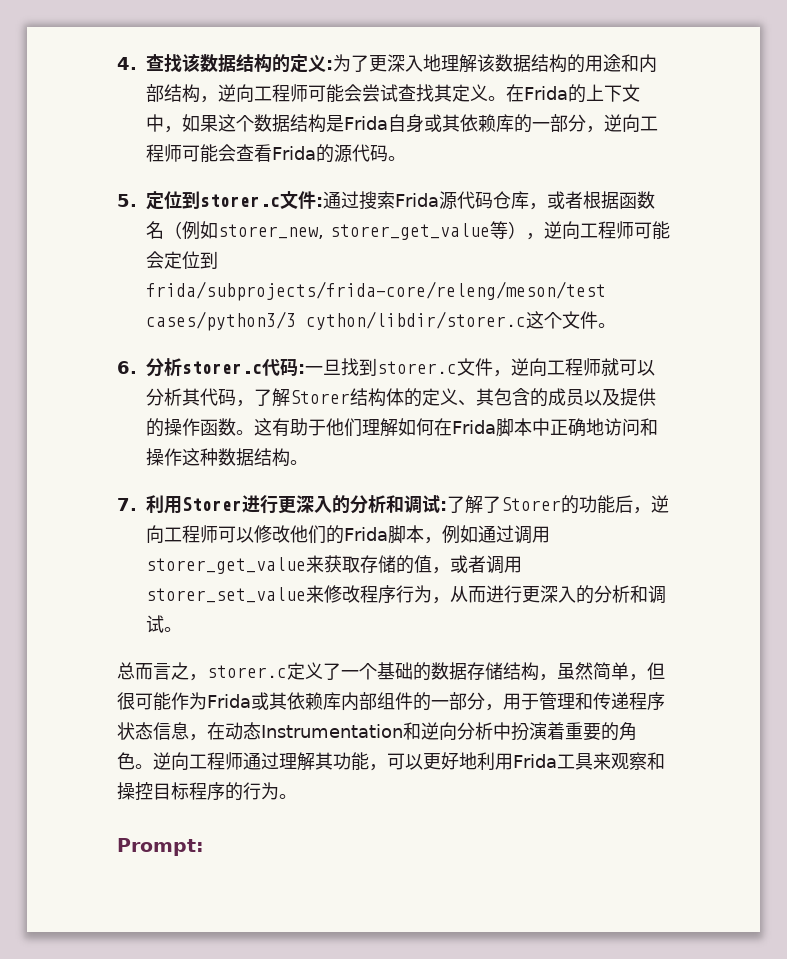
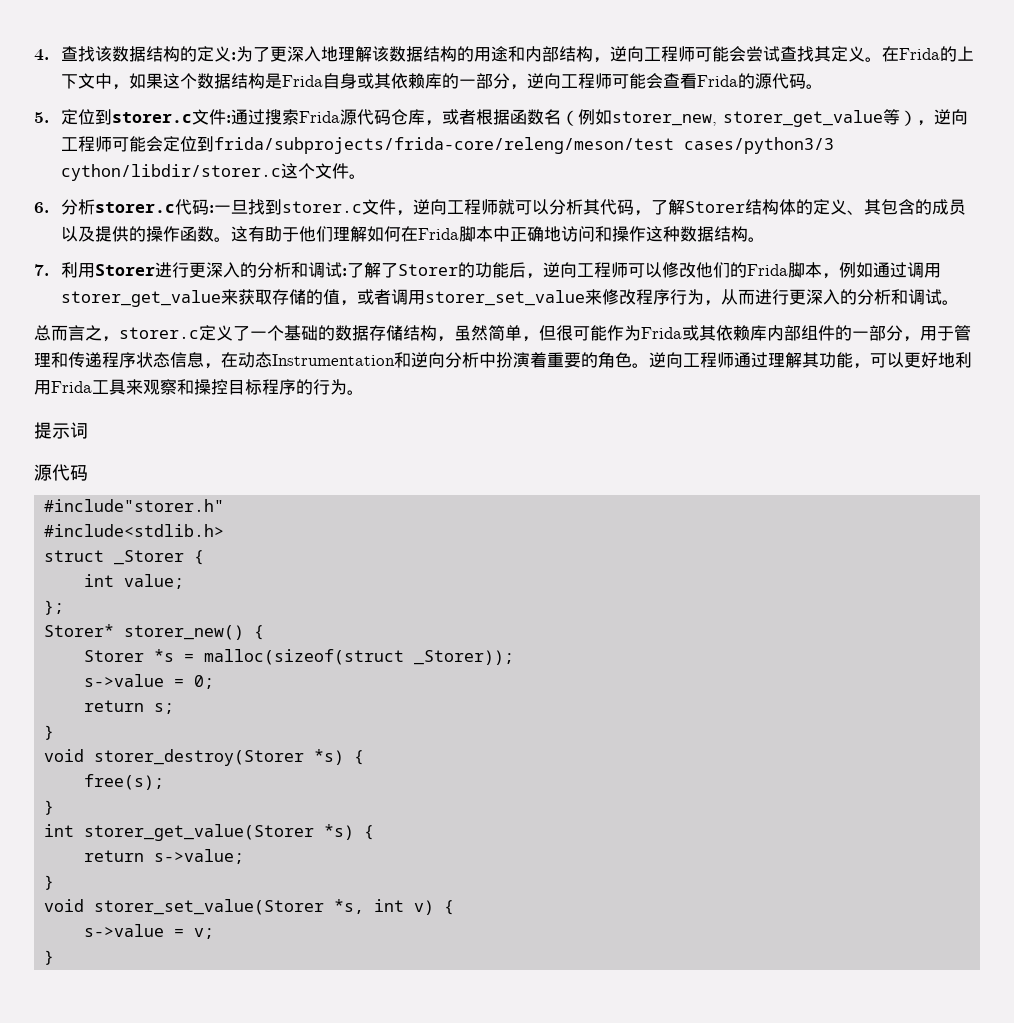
- Prompt:
+ 提示词
+ 源代码
+ #include"storer.h"
+ #include<stdlib.h>
+ struct _Storer {
+ int value;
+ };
+ Storer* storer_new() {
+ Storer *s = malloc(sizeof(struct _Storer));
+ s->value = 0;
+ return s;
+ }
+ void storer_destroy(Storer *s) {
+ free(s);
+ }
+ int storer_get_value(Storer *s) {
+ return s->value;
+ }
+ void storer_set_value(Storer *s, int v) {
+ s->value = v;
+ }

